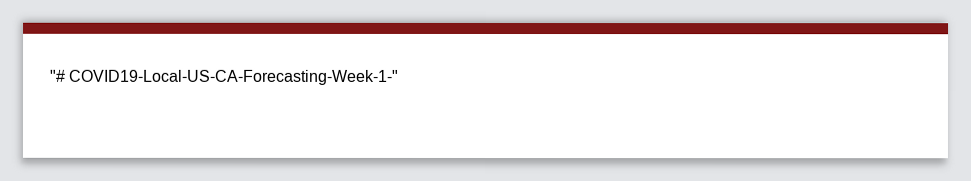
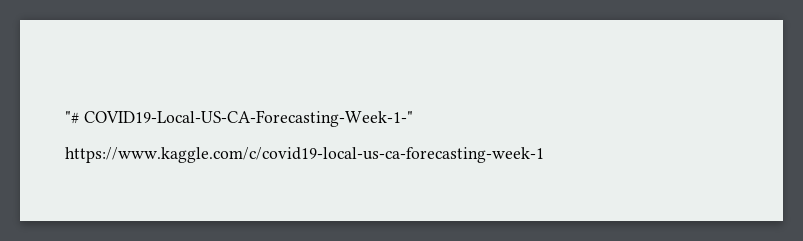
+ https://www.kaggle.com/c/covid19-local-us-ca-forecasting-week-1

